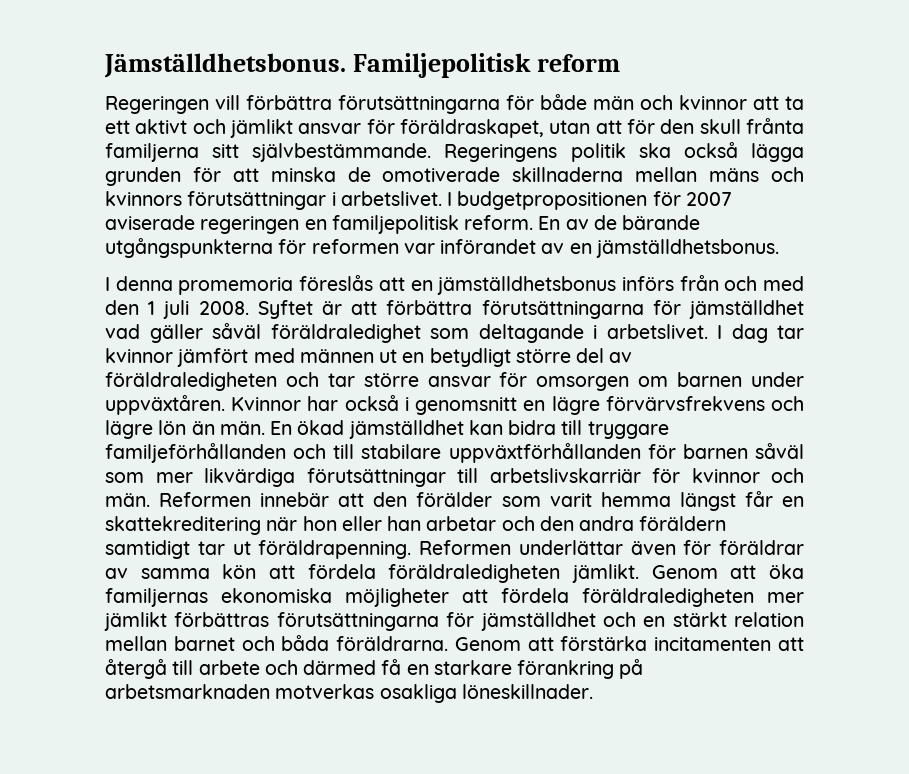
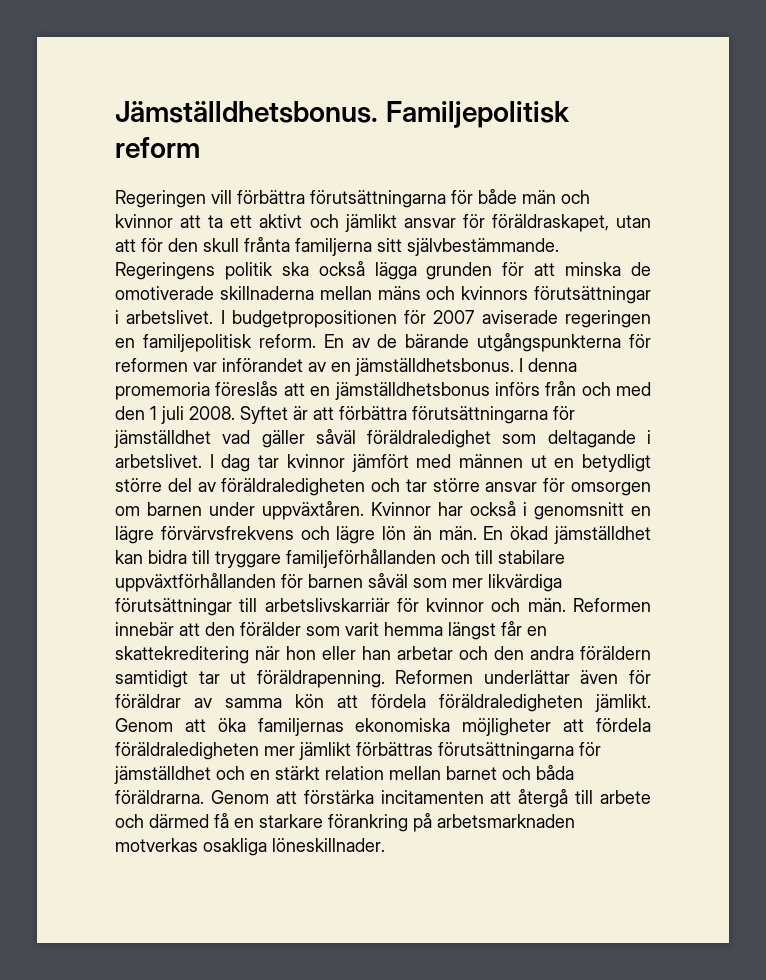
- En av de bärande utgångspunkterna för reformen var införandet av en jämställdhetsbonus.
- I denna promemoria föreslås att en jämställdhetsbonus införs från och med den 1 juli 2008.
+ En av de bärande utgångspunkterna för reformen var införandet av en jämställdhetsbonus. I denna promemoria föreslås att en jämställdhetsbonus införs från och med den 1 juli 2008.

